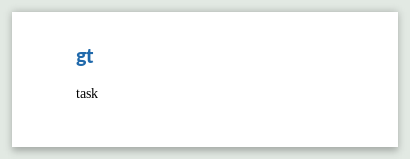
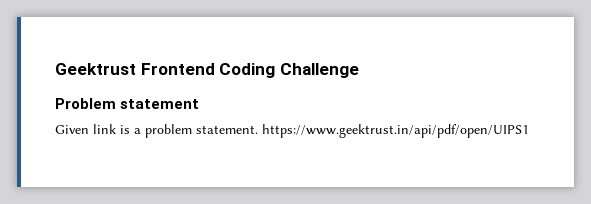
- gt
- task
+ Geektrust Frontend Coding Challenge
+ Problem statement
+ Given link is a problem statement. https://www.geektrust.in/api/pdf/open/UIPS1

